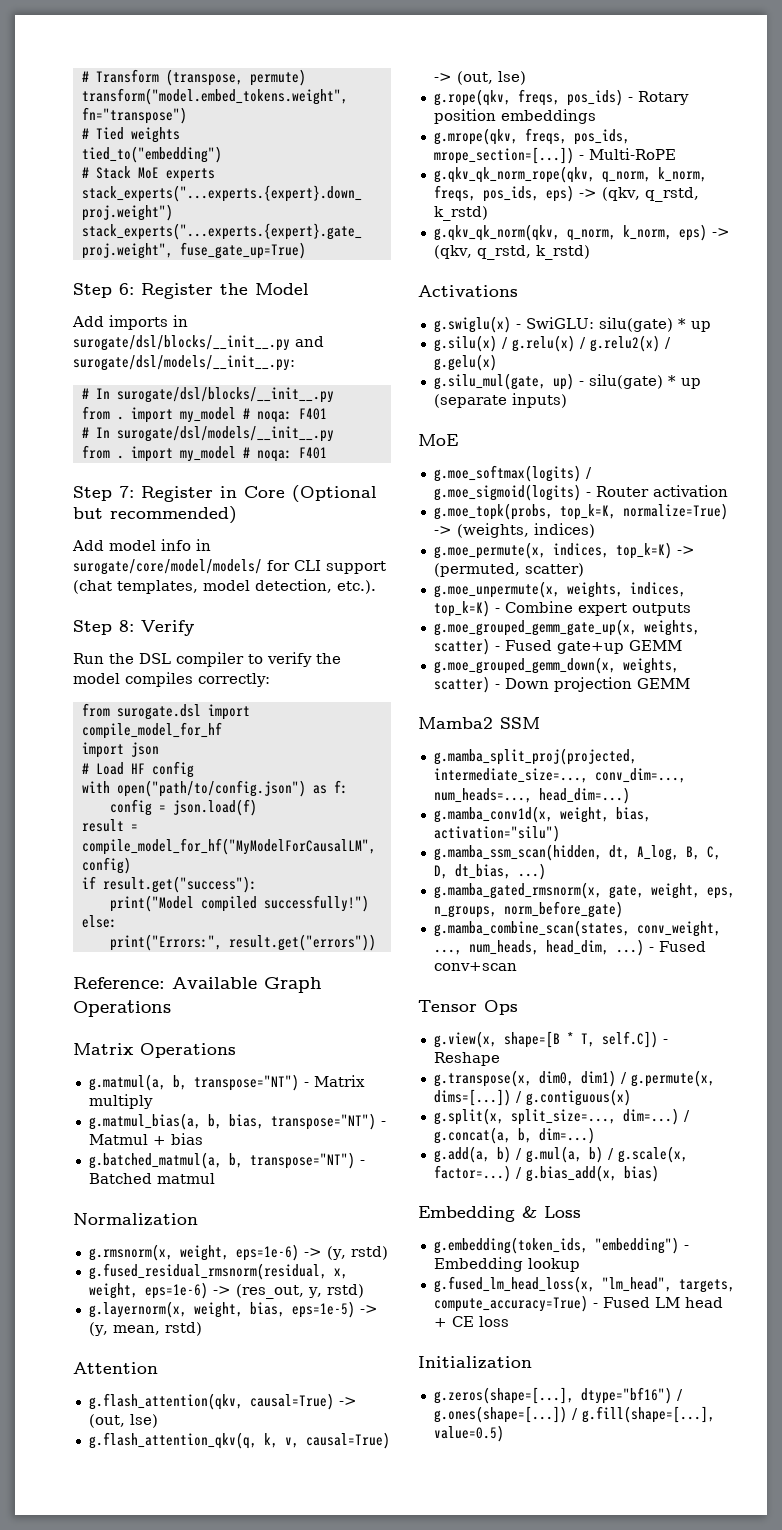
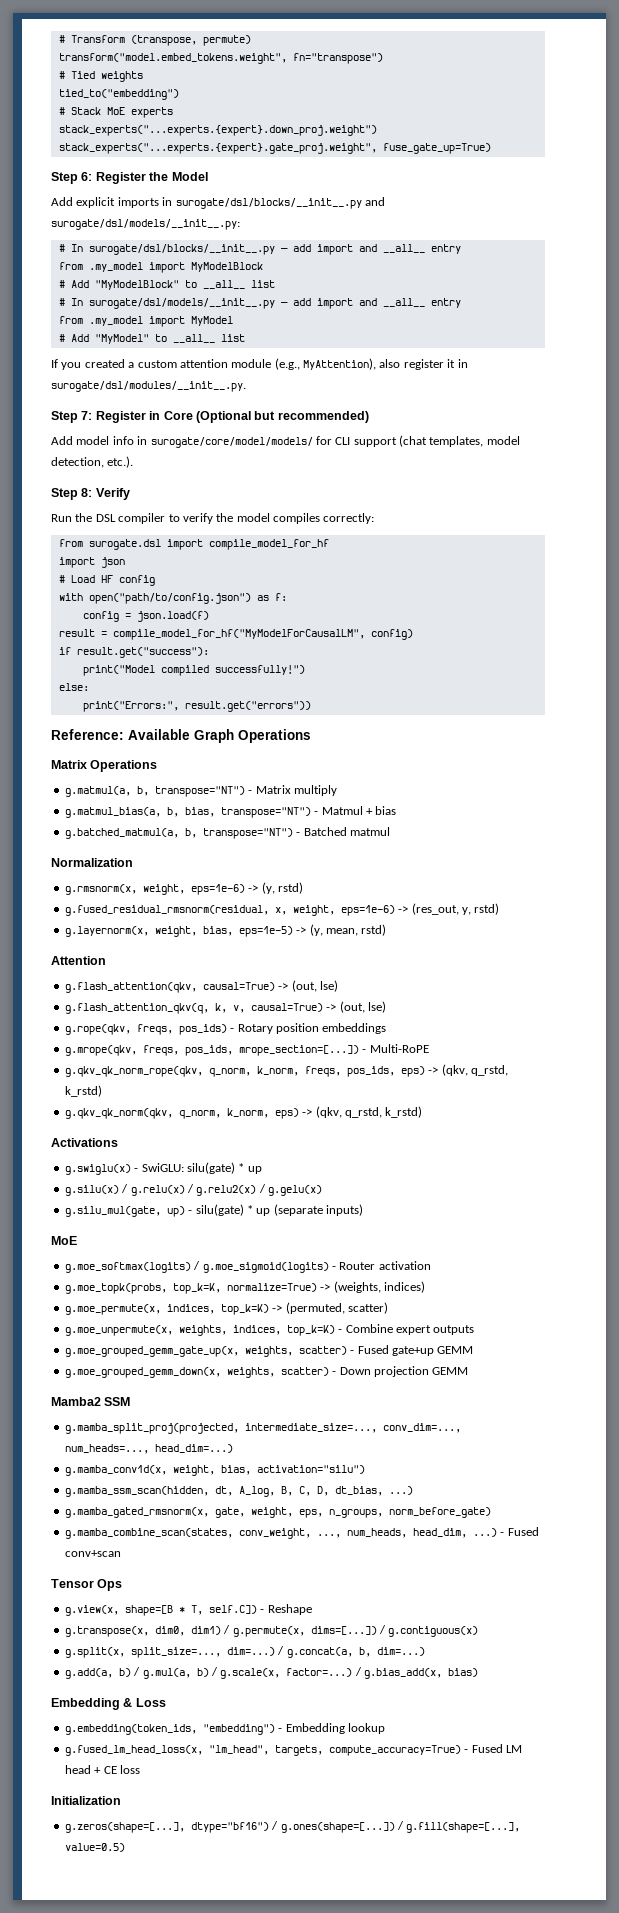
- Add imports in surogate/dsl/blocks/__init__.py and surogate/dsl/models/__init__.py:
+ Add explicit imports in surogate/dsl/blocks/__init__.py and surogate/dsl/models/__init__.py:
- # In surogate/dsl/blocks/__init__.py
- from . import my_model # noqa: F401
- # In surogate/dsl/models/__init__.py
- from . import my_model # noqa: F401
+ # In surogate/dsl/blocks/__init__.py — add import and __all__ entry
+ from .my_model import MyModelBlock
+ # Add "MyModelBlock" to __all__ list
+ # In surogate/dsl/models/__init__.py — add import and __all__ entry
+ from .my_model import MyModel
+ # Add "MyModel" to __all__ list
+ If you created a custom attention module (e.g., MyAttention), also register it in surogate/dsl/modules/__init__.py.

